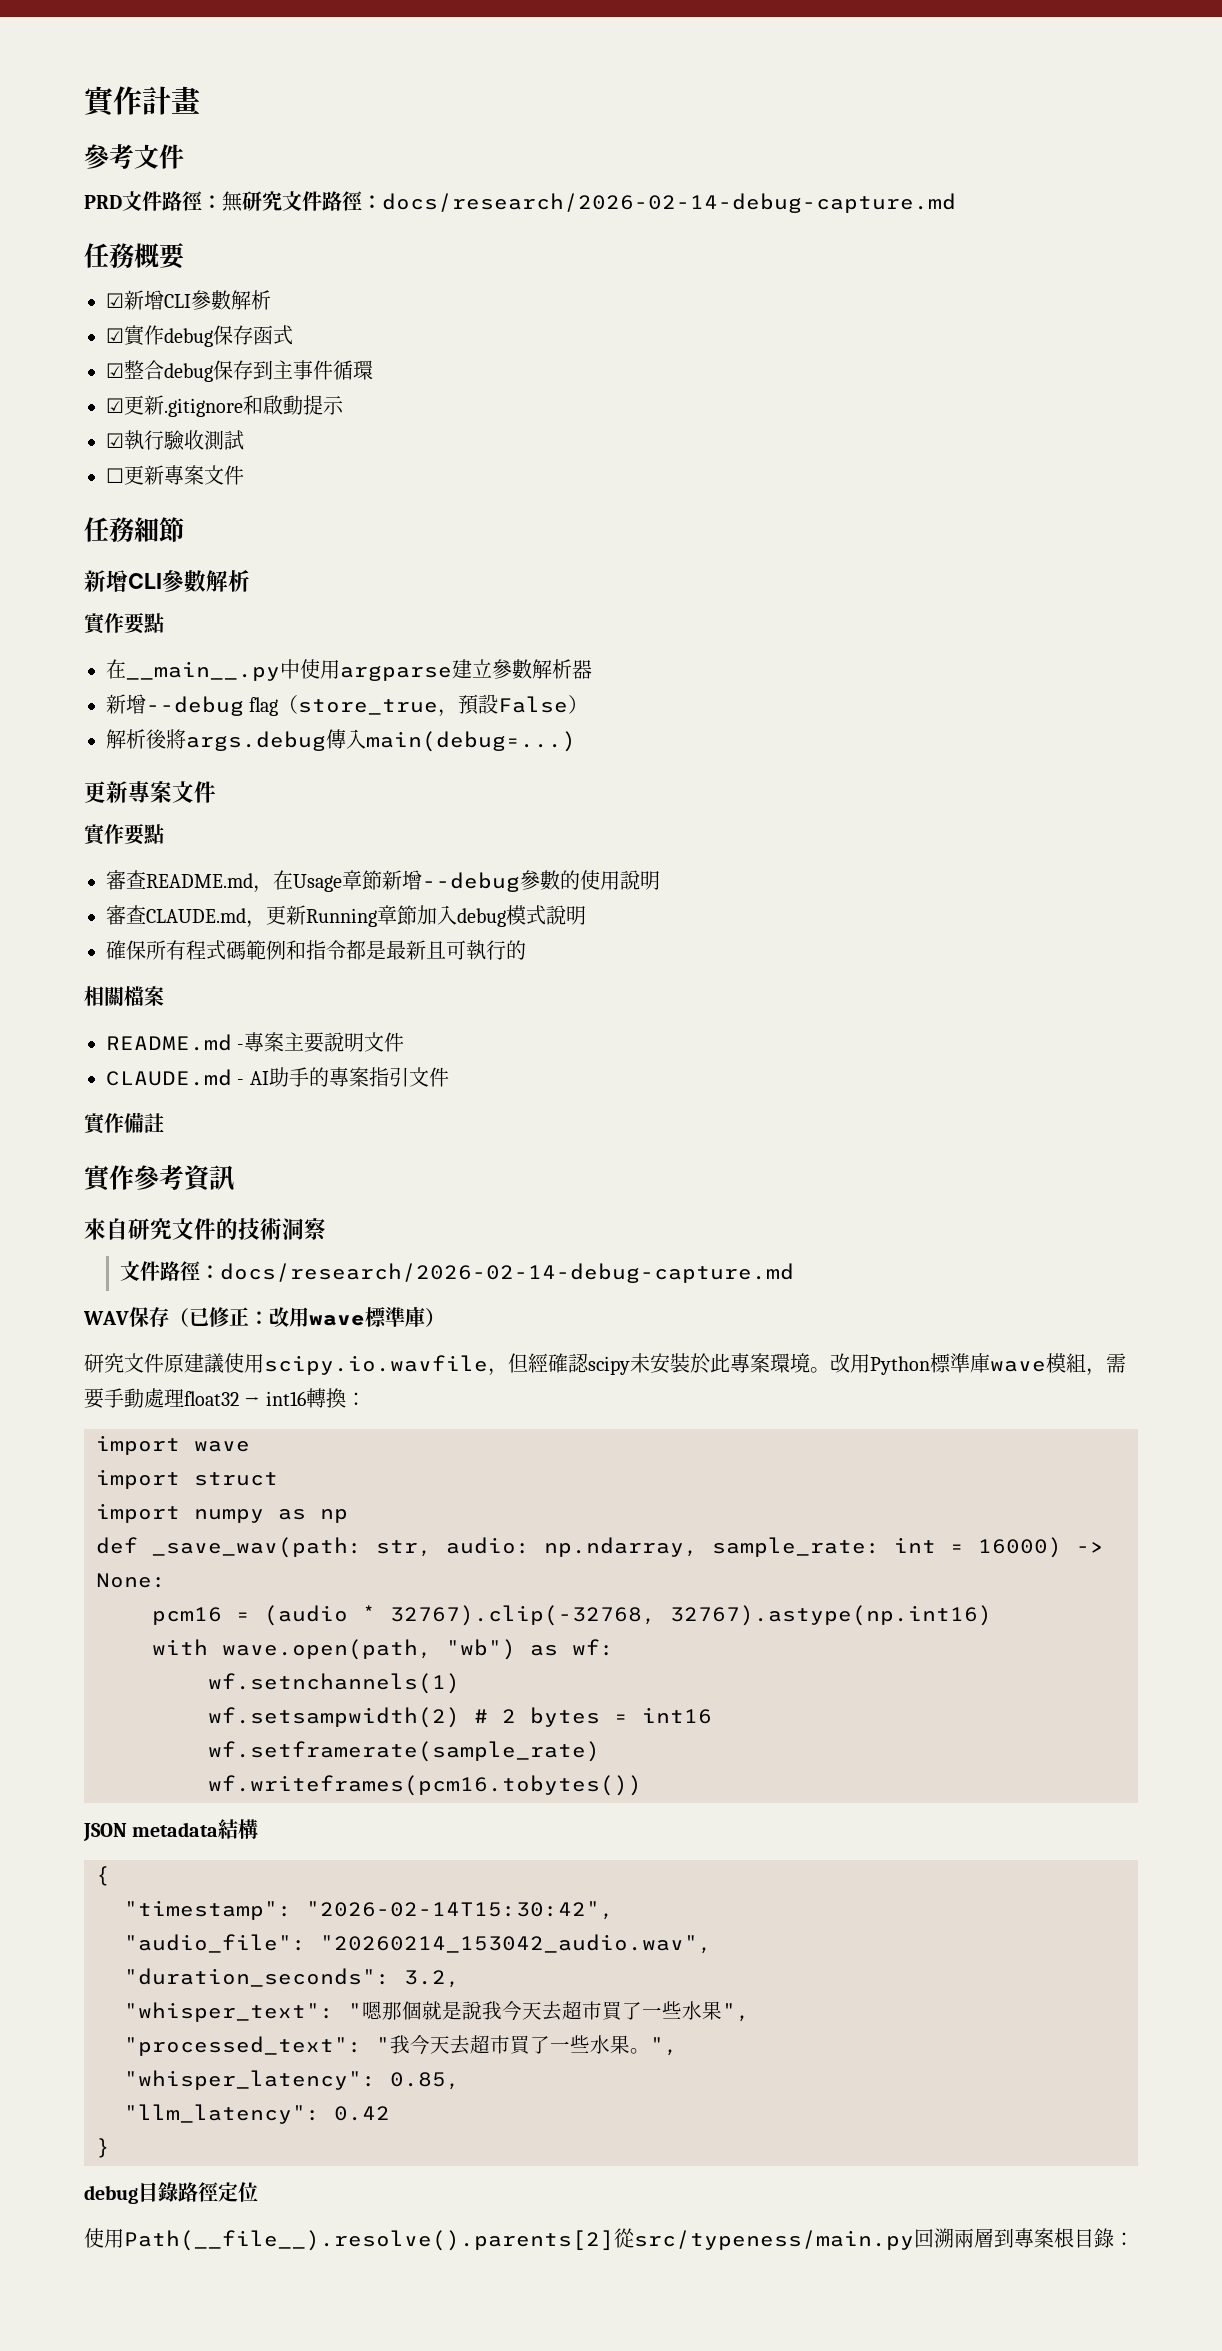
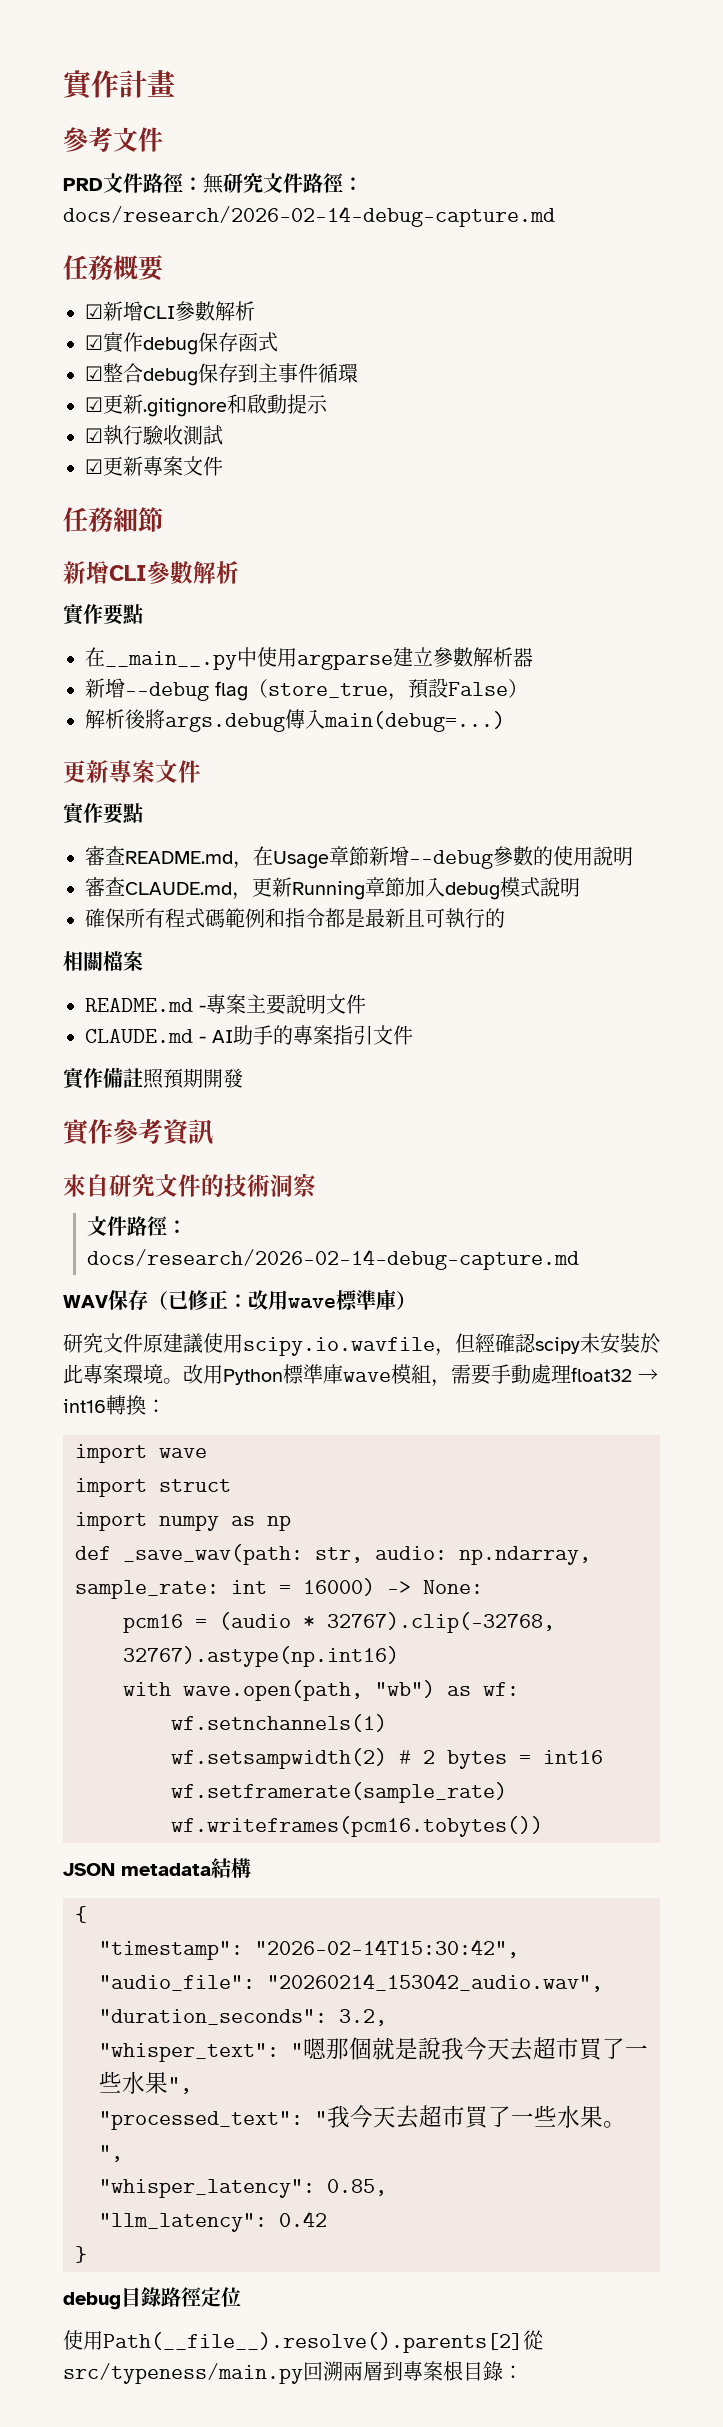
- ☐更新專案文件
+ ☑更新專案文件
- 實作備註
+ 實作備註照預期開發

